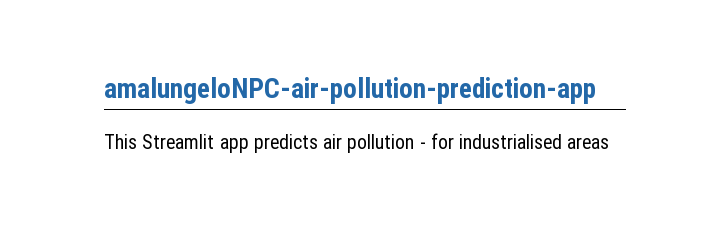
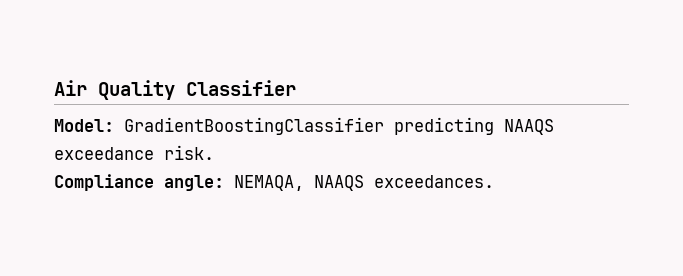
- amalungeloNPC-air-pollution-prediction-app
- This Streamlit app predicts air pollution - for industrialised areas
+ Air Quality Classifier
+ Model: GradientBoostingClassifier predicting NAAQS exceedance risk.
+ Compliance angle: NEMAQA, NAAQS exceedances.

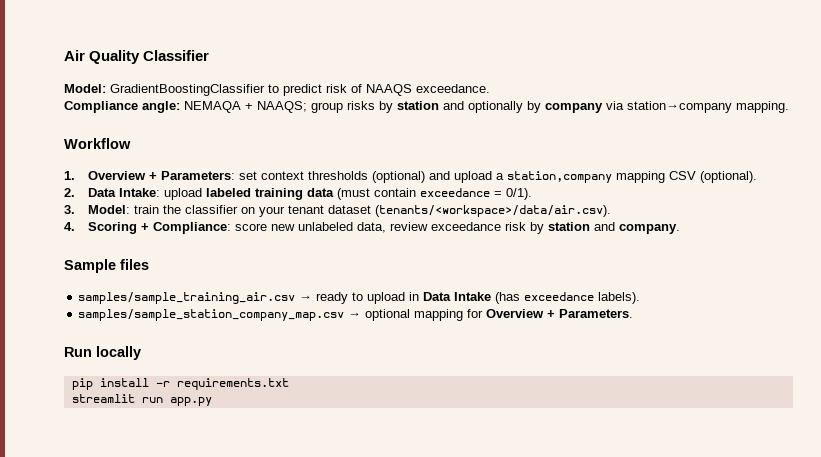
- Model: GradientBoostingClassifier predicting NAAQS exceedance risk.
- Compliance angle: NEMAQA, NAAQS exceedances.
+ Model: GradientBoostingClassifier to predict risk of NAAQS exceedance.
+ Compliance angle: NEMAQA + NAAQS; group risks by station and optionally by company via station→company mapping.
+ Workflow
+ 1. Overview + Parameters: set context thresholds (optional) and upload a station,company mapping CSV (optional).
+ 2. Data Intake: upload labeled training data (must contain exceedance = 0/1).
+ 3. Model: train the classifier on your tenant dataset (tenants/<workspace>/data/air.csv).
+ 4. Scoring + Compliance: score new unlabeled data, review exceedance risk by station and company.
+ Sample files
+ samples/sample_training_air.csv → ready to upload in Data Intake (has exceedance labels).
+ samples/sample_station_company_map.csv → optional mapping for Overview + Parameters.
+ Run locally
+ pip install -r requirements.txt
+ streamlit run app.py

